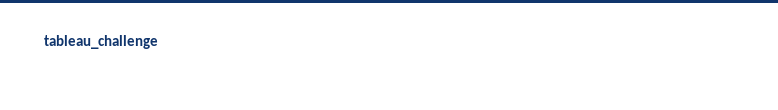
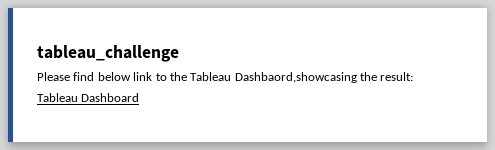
+ Please find below link to the Tableau Dashbaord,showcasing the result:
+ Tableau Dashboard

